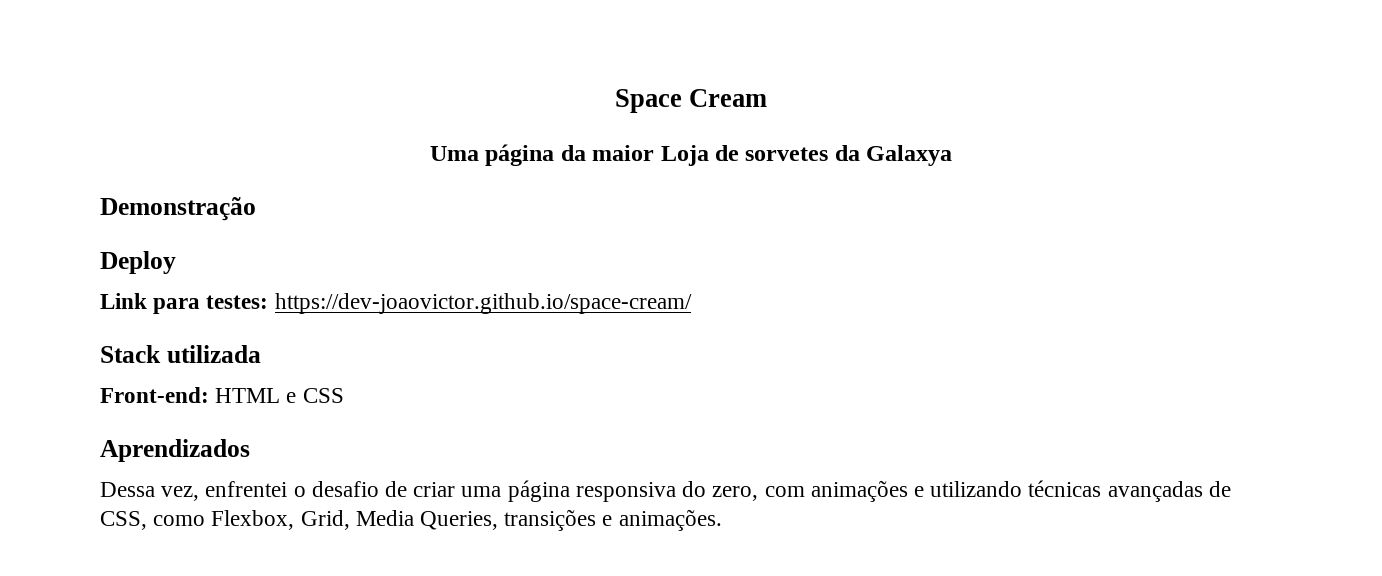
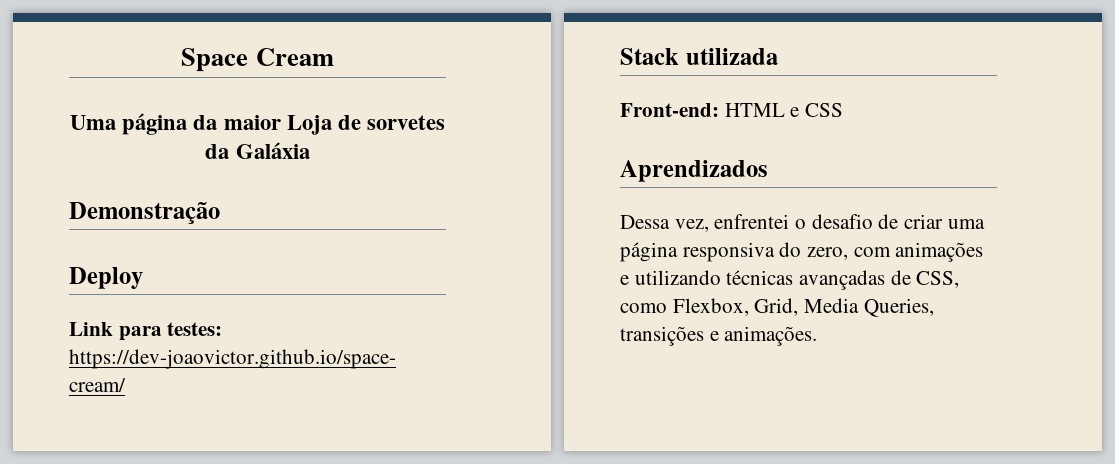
- Uma página da maior Loja de sorvetes da Galaxya
+ Uma página da maior Loja de sorvetes da Galáxia

